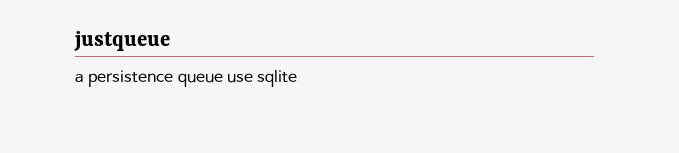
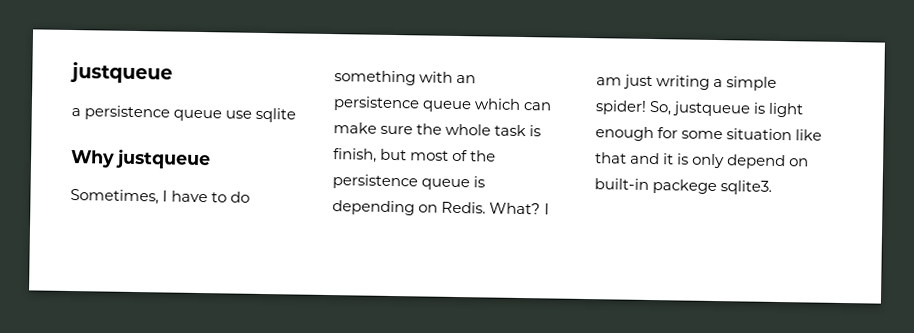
+ Why justqueue
+ Sometimes, I have to do something with an persistence queue which can make sure the whole task is finish, but most of the persistence queue is depending on Redis. What? I am just writing a simple spider! So, justqueue is light enough for some situation like that and it is only depend on built-in packege sqlite3.

